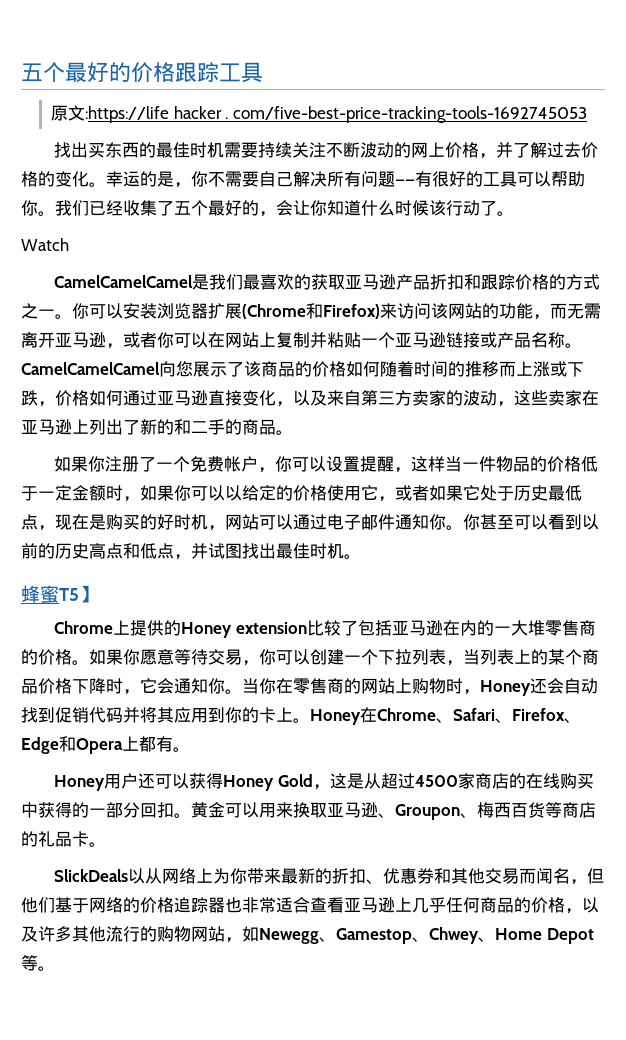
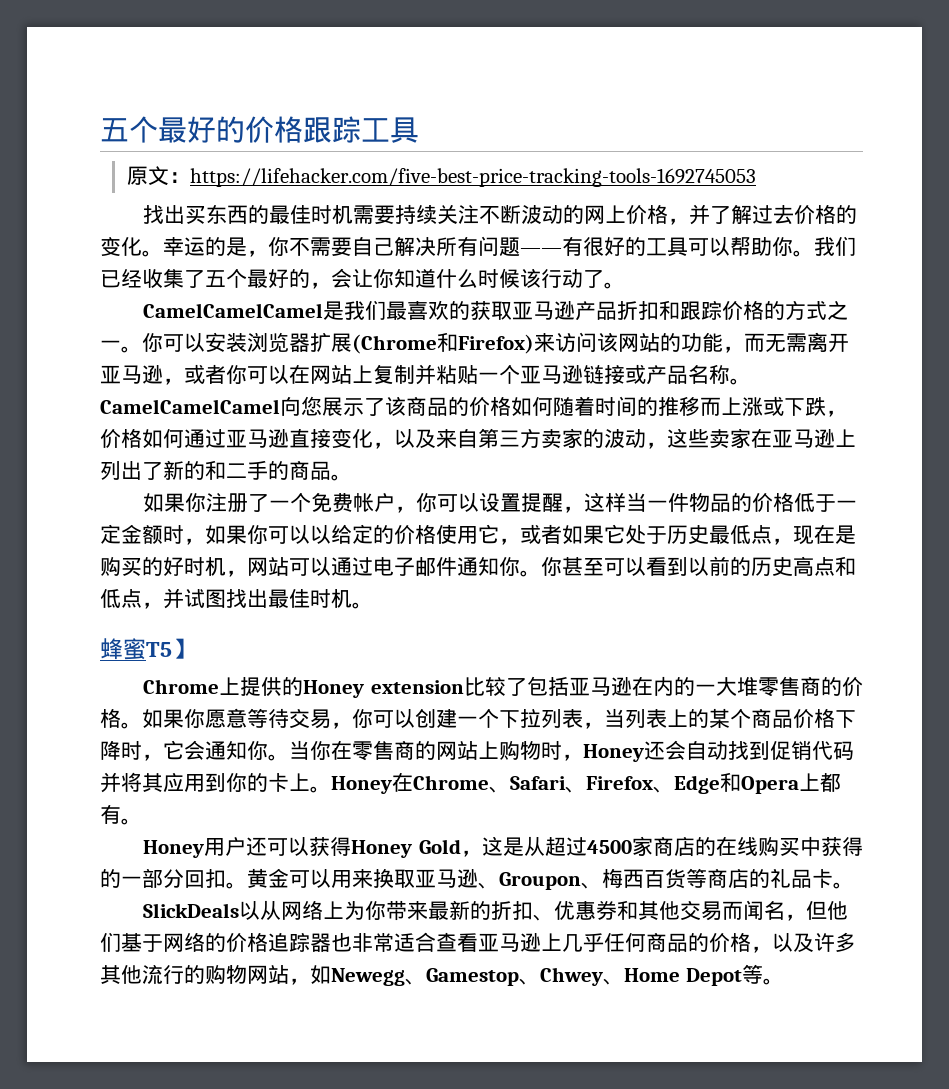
- 原文:https://life hacker . com/five-best-price-tracking-tools-1692745053
+ 原文：https://lifehacker.com/five-best-price-tracking-tools-1692745053
- Watch

